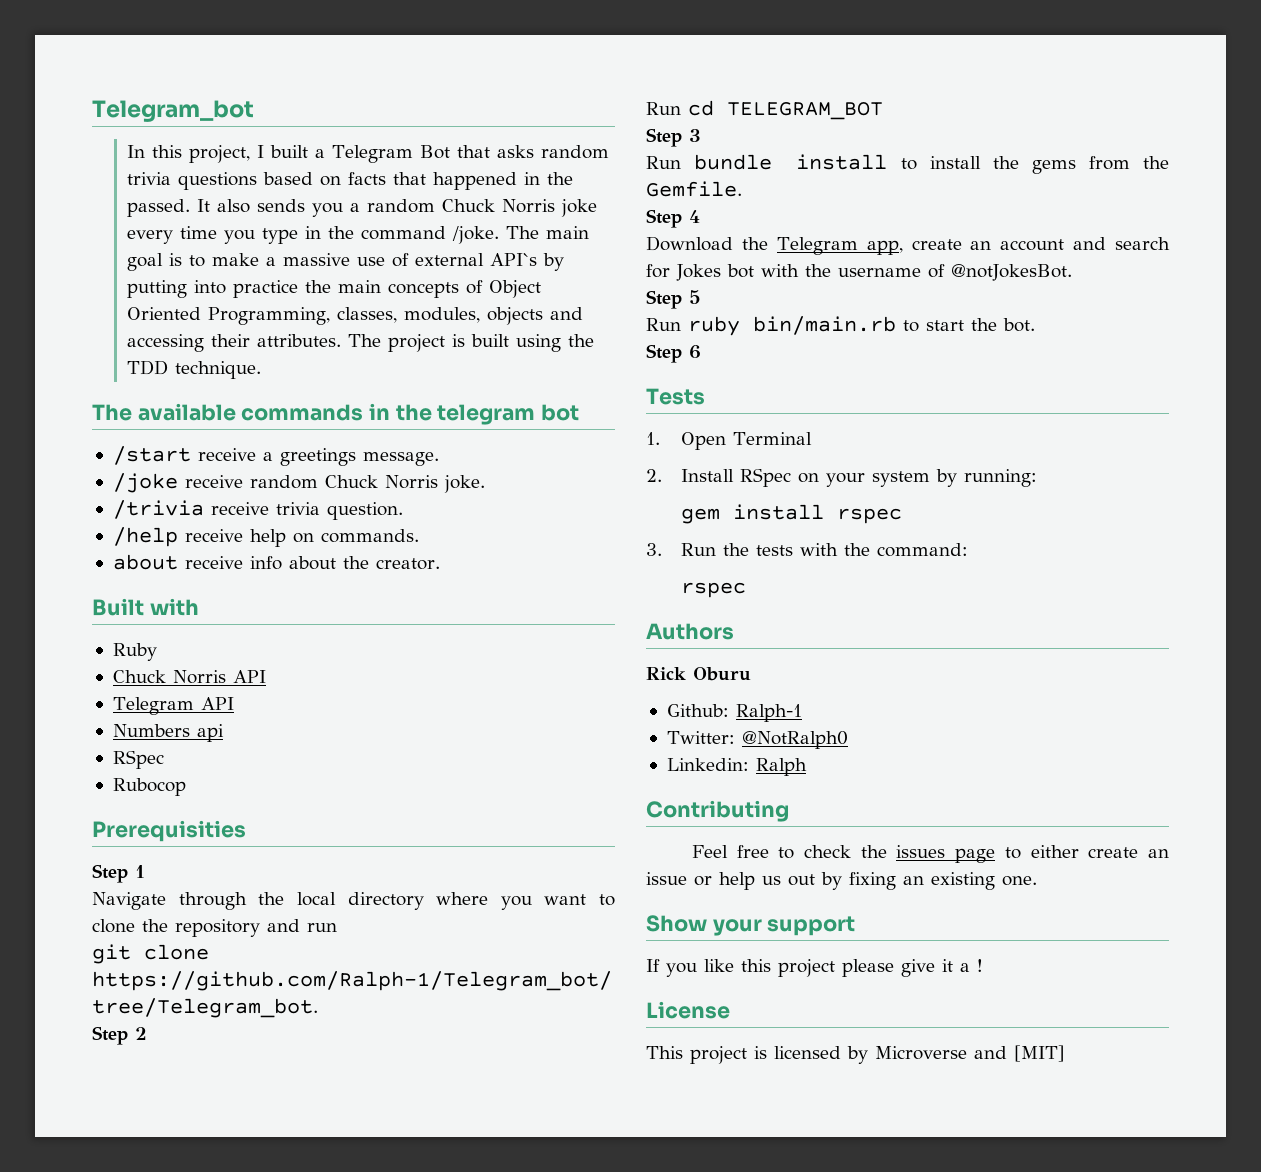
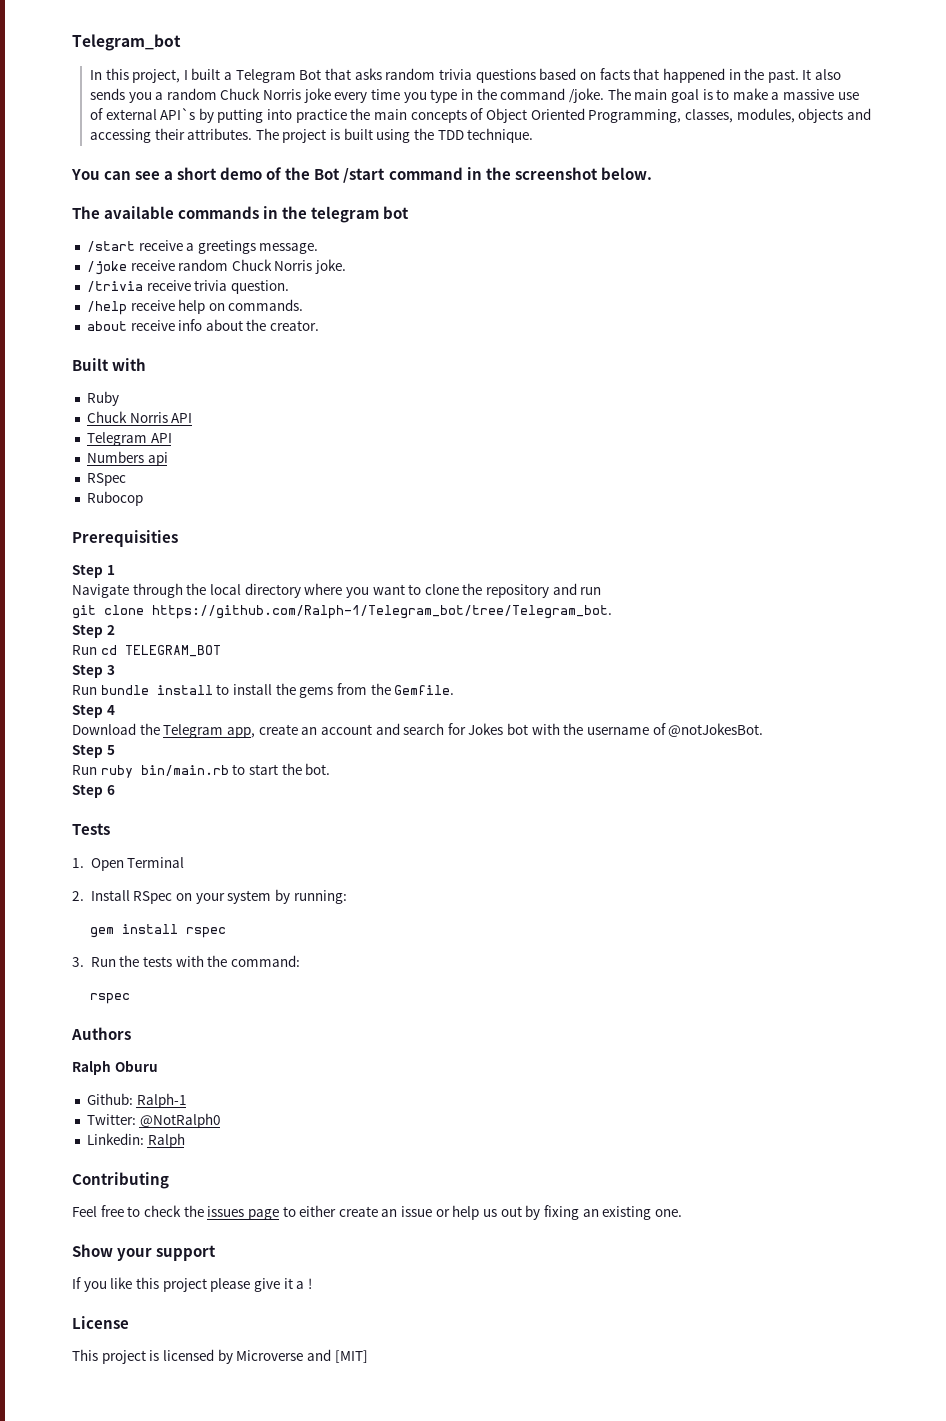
- In this project, I built a Telegram Bot that asks random trivia questions based on facts that happened in the passed.
+ In this project, I built a Telegram Bot that asks random trivia questions based on facts that happened in the past.
+ You can see a short demo of the Bot /start command in the screenshot below.
- Rick Oburu
+ Ralph Oburu

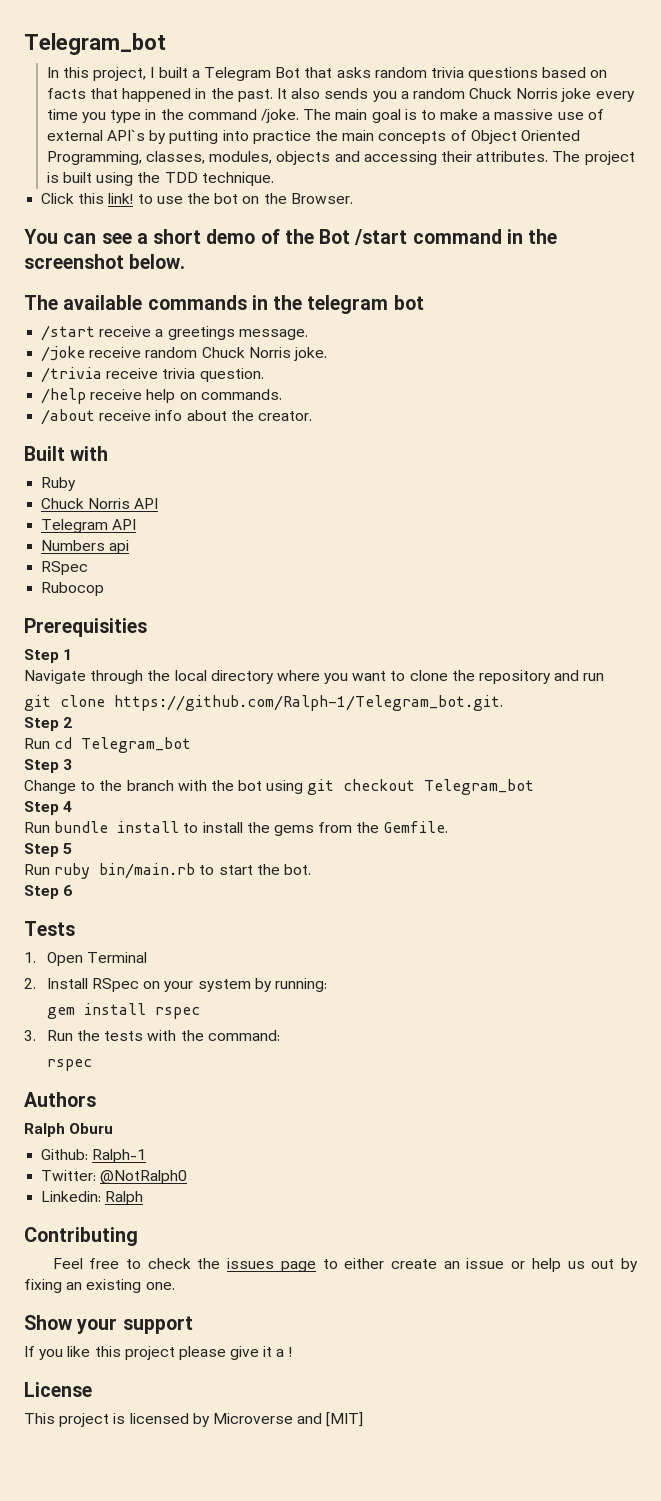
+ Click this link! to use the bot on the Browser.
- about receive info about the creator.
+ /about receive info about the creator.
- git clone https://github.com/Ralph-1/Telegram_bot/tree/Telegram_bot.
+ git clone https://github.com/Ralph-1/Telegram_bot.git.
- Run cd TELEGRAM_BOT
+ Run cd Telegram_bot
+ Change to the branch with the bot using git checkout Telegram_bot
+ Step 4
- Step 4
- Download the Telegram app, create an account and search for Jokes bot with the username of @notJokesBot.

